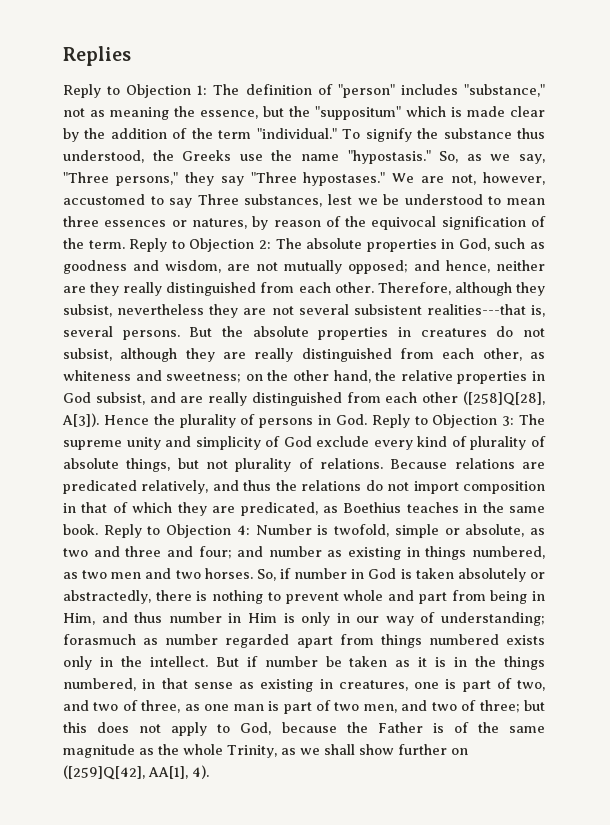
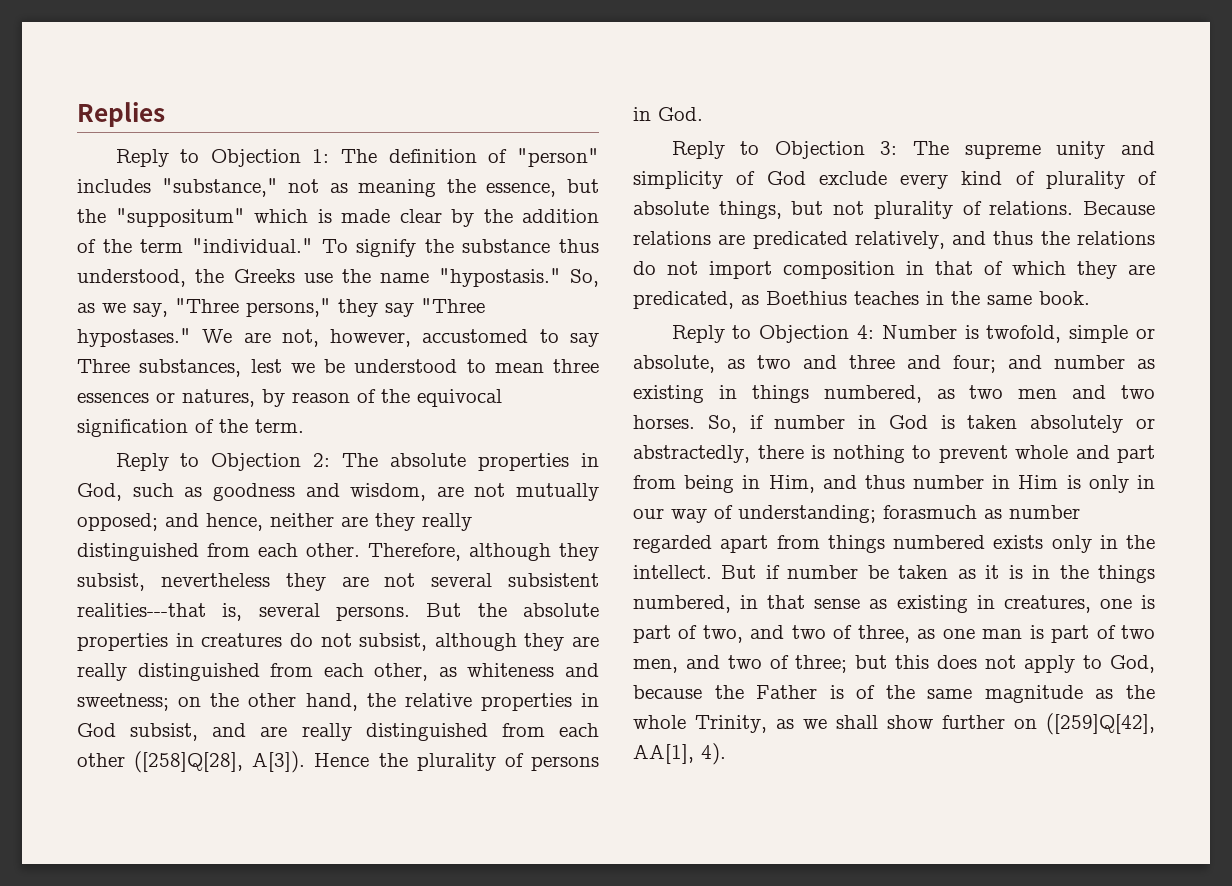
- We are not, however, accustomed to say Three substances, lest we be understood to mean three essences or natures, by reason of the equivocal signification of the term. Reply to Objection 2: The absolute properties in God, such as goodness and wisdom, are not mutually opposed; and hence, neither are they really distinguished from each other.
+ We are not, however, accustomed to say Three substances, lest we be understood to mean three essences or natures, by reason of the equivocal signification of the term.
+ Reply to Objection 2: The absolute properties in God, such as goodness and wisdom, are not mutually opposed; and hence, neither are they really distinguished from each other.
- Hence the plurality of persons in God. Reply to Objection 3: The supreme unity and simplicity of God exclude every kind of plurality of absolute things, but not plurality of relations.
+ Hence the plurality of persons in God.
+ Reply to Objection 3: The supreme unity and simplicity of God exclude every kind of plurality of absolute things, but not plurality of relations.
- Because relations are predicated relatively, and thus the relations do not import composition in that of which they are predicated, as Boethius teaches in the same book. Reply to Objection 4: Number is twofold, simple or absolute, as two and three and four; and number as existing in things numbered, as two men and two horses.
+ Because relations are predicated relatively, and thus the relations do not import composition in that of which they are predicated, as Boethius teaches in the same book.
+ Reply to Objection 4: Number is twofold, simple or absolute, as two and three and four; and number as existing in things numbered, as two men and two horses.

